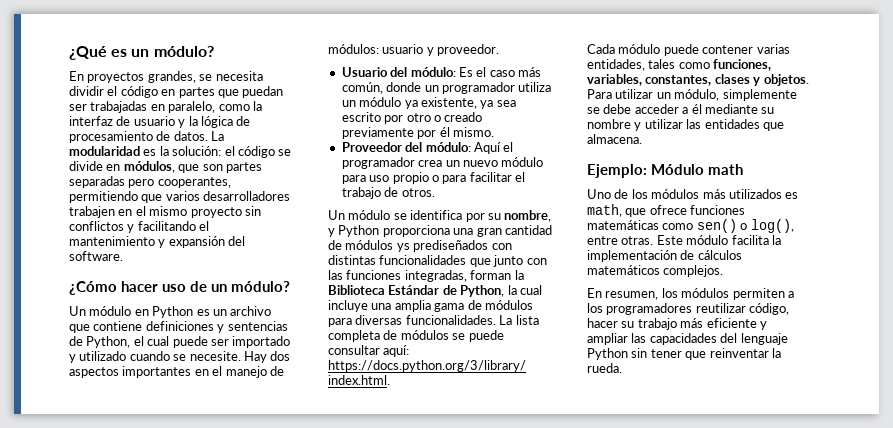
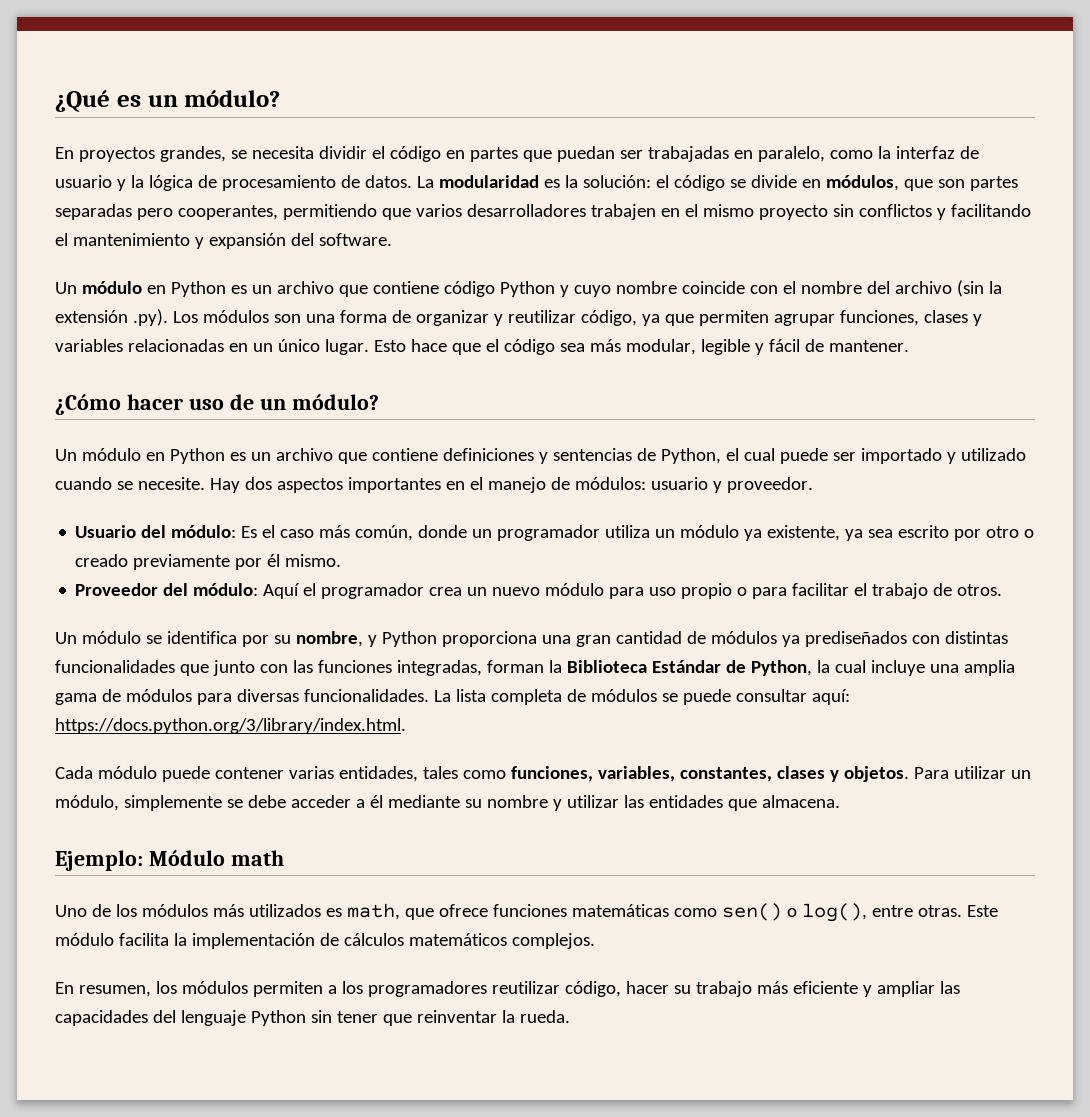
+ Un módulo en Python es un archivo que contiene código Python y cuyo nombre coincide con el nombre del archivo (sin la extensión .py). Los módulos son una forma de organizar y reutilizar código, ya que permiten agrupar funciones, clases y variables relacionadas en un único lugar. Esto hace que el código sea más modular, legible y fácil de mantener.
- Un módulo se identifica por su nombre, y Python proporciona una gran cantidad de módulos ys prediseñados con distintas funcionalidades que junto con las funciones integradas, forman la Biblioteca Estándar de Python, la cual incluye una amplia gama de módulos para diversas funcionalidades.
+ Un módulo se identifica por su nombre, y Python proporciona una gran cantidad de módulos ya prediseñados con distintas funcionalidades que junto con las funciones integradas, forman la Biblioteca Estándar de Python, la cual incluye una amplia gama de módulos para diversas funcionalidades.

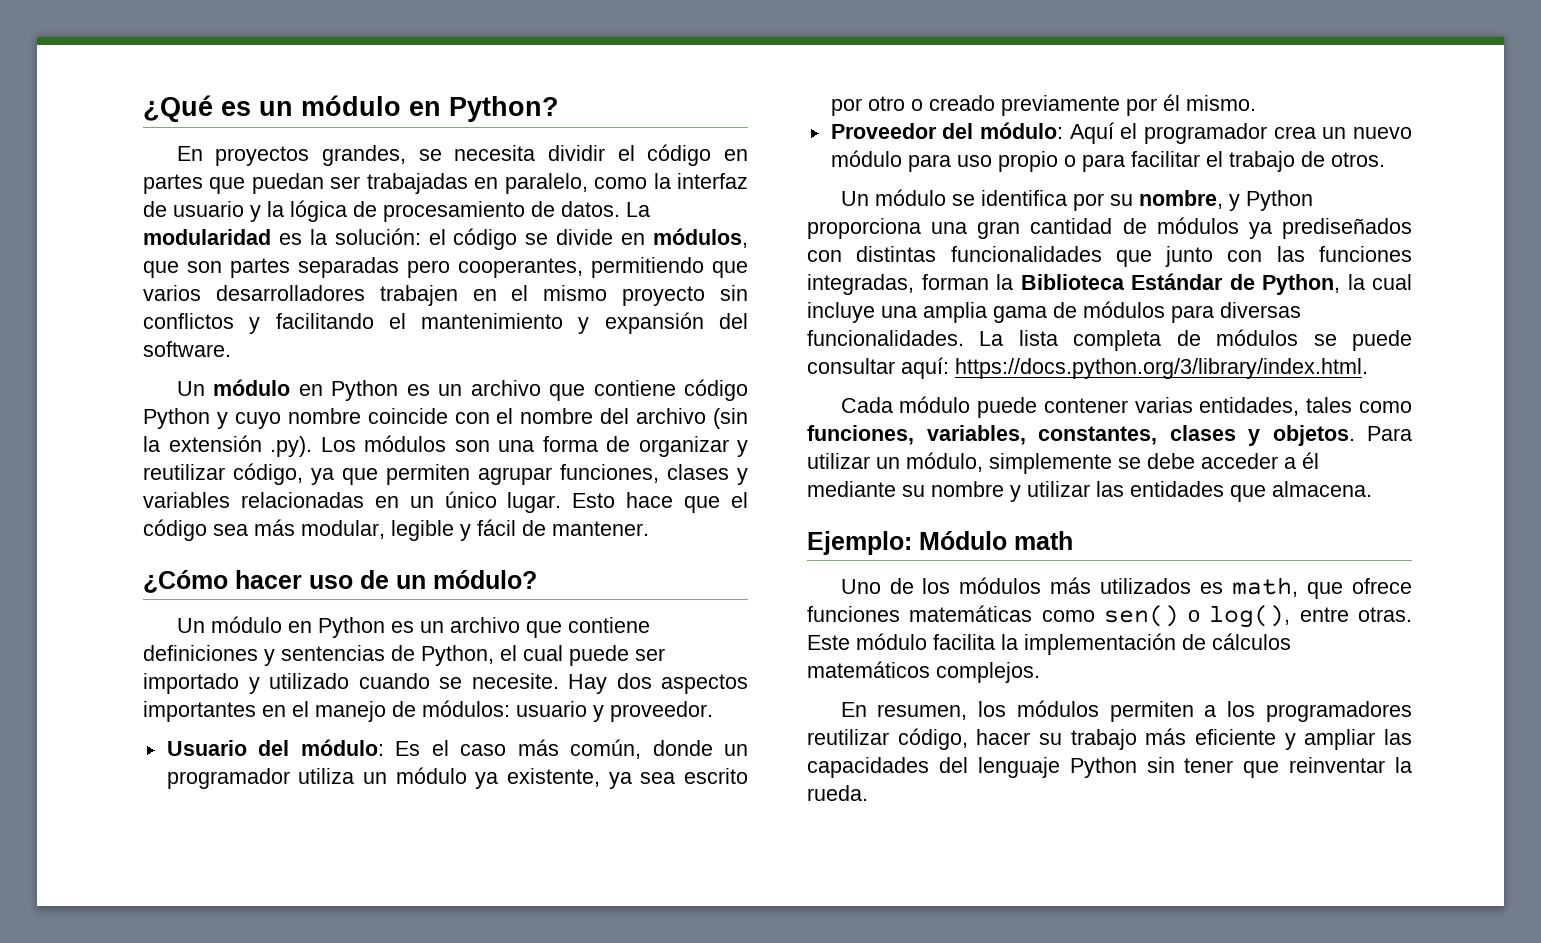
- ¿Qué es un módulo?
+ ¿Qué es un módulo en Python?

